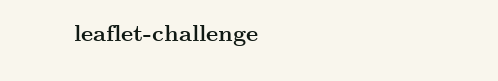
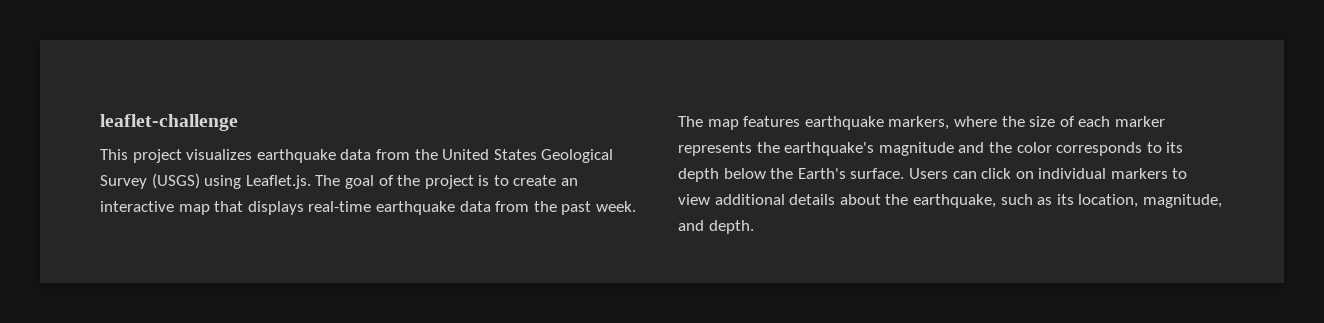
+ This project visualizes earthquake data from the United States Geological Survey (USGS) using Leaflet.js. The goal of the project is to create an interactive map that displays real-time earthquake data from the past week. The map features earthquake markers, where the size of each marker represents the earthquake's magnitude and the color corresponds to its depth below the Earth's surface. Users can click on individual markers to view additional details about the earthquake, such as its location, magnitude, and depth.

